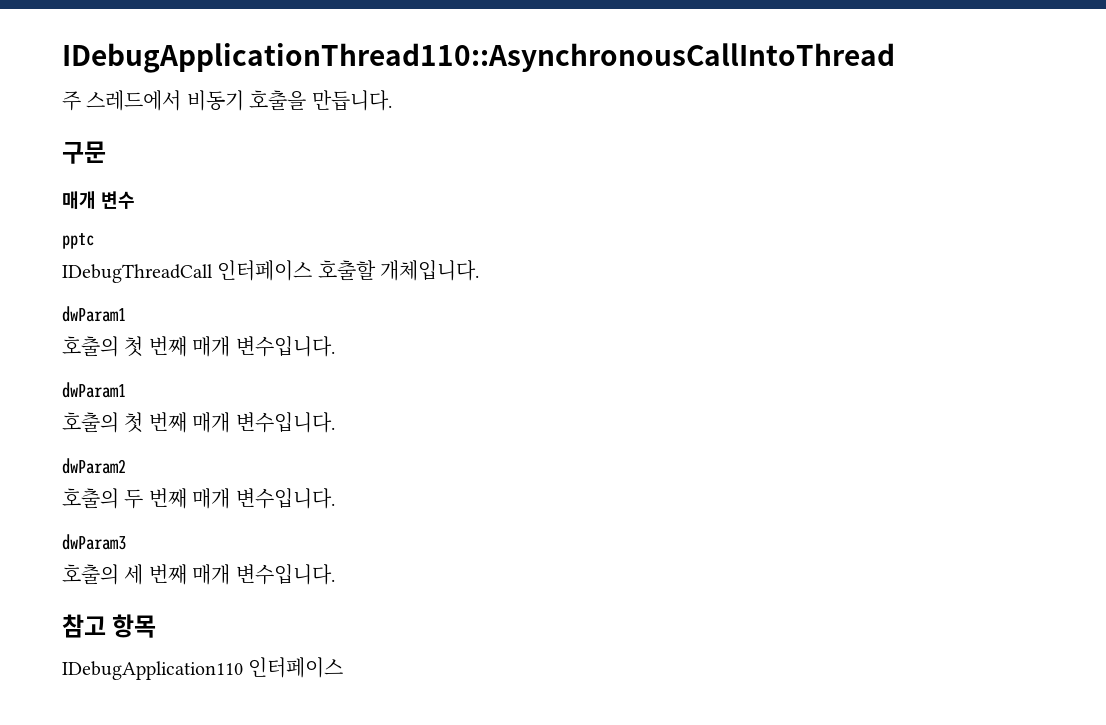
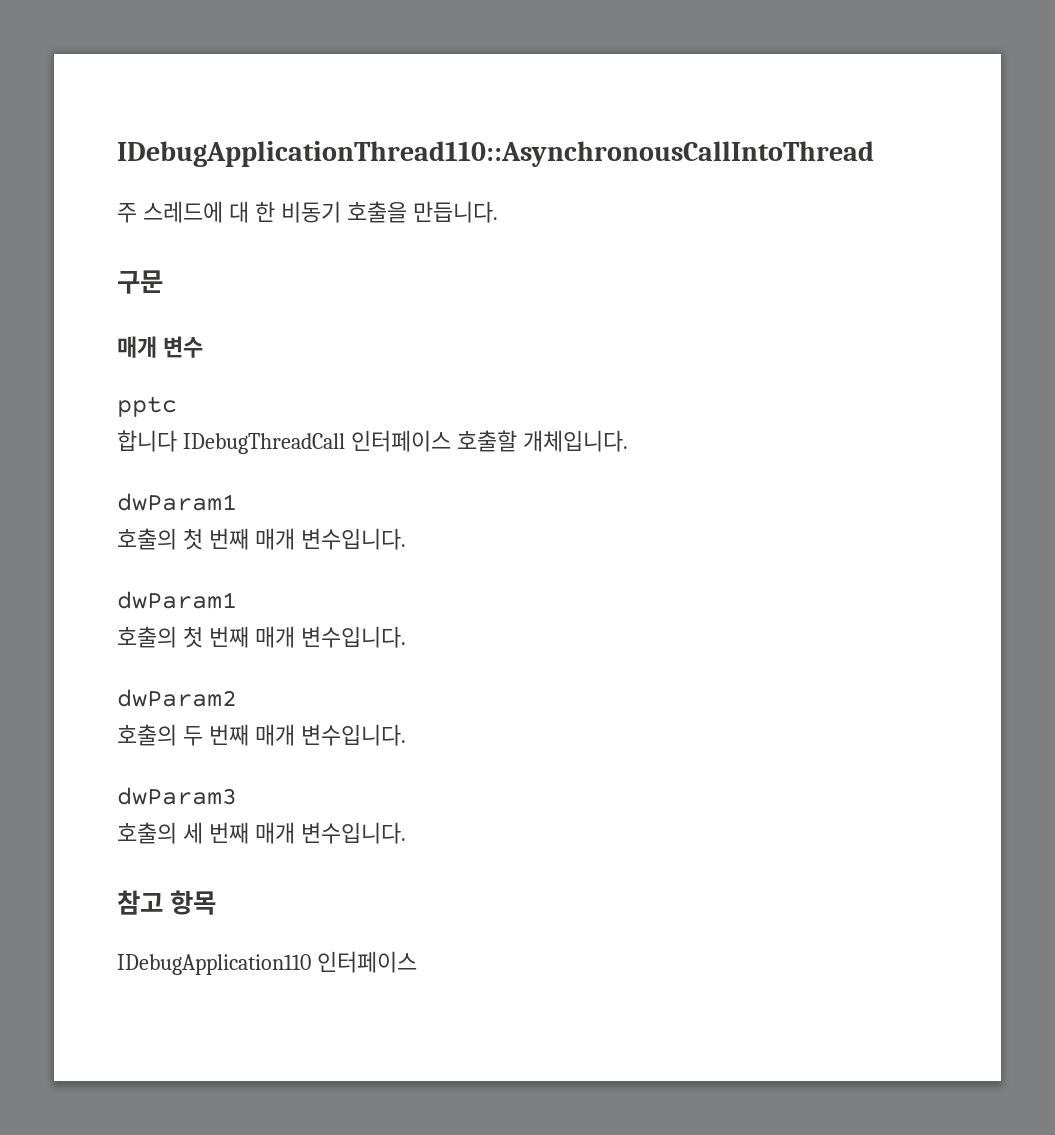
- 주 스레드에서 비동기 호출을 만듭니다.
+ 주 스레드에 대 한 비동기 호출을 만듭니다.
- IDebugThreadCall 인터페이스 호출할 개체입니다.
+ 합니다 IDebugThreadCall 인터페이스 호출할 개체입니다.

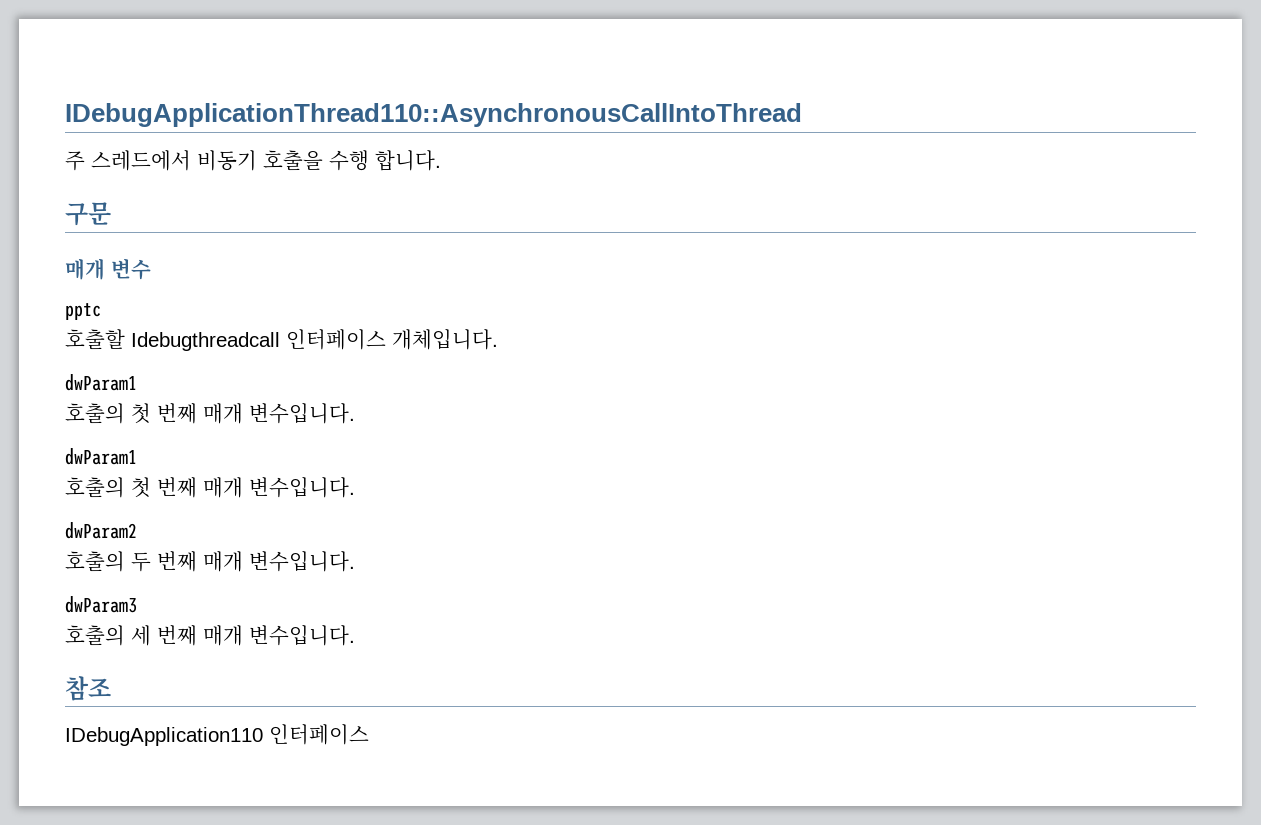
- 주 스레드에 대 한 비동기 호출을 만듭니다.
+ 주 스레드에서 비동기 호출을 수행 합니다.
- 합니다 IDebugThreadCall 인터페이스 호출할 개체입니다.
+ 호출할 Idebugthreadcall 인터페이스 개체입니다.
- 참고 항목
+ 참조

